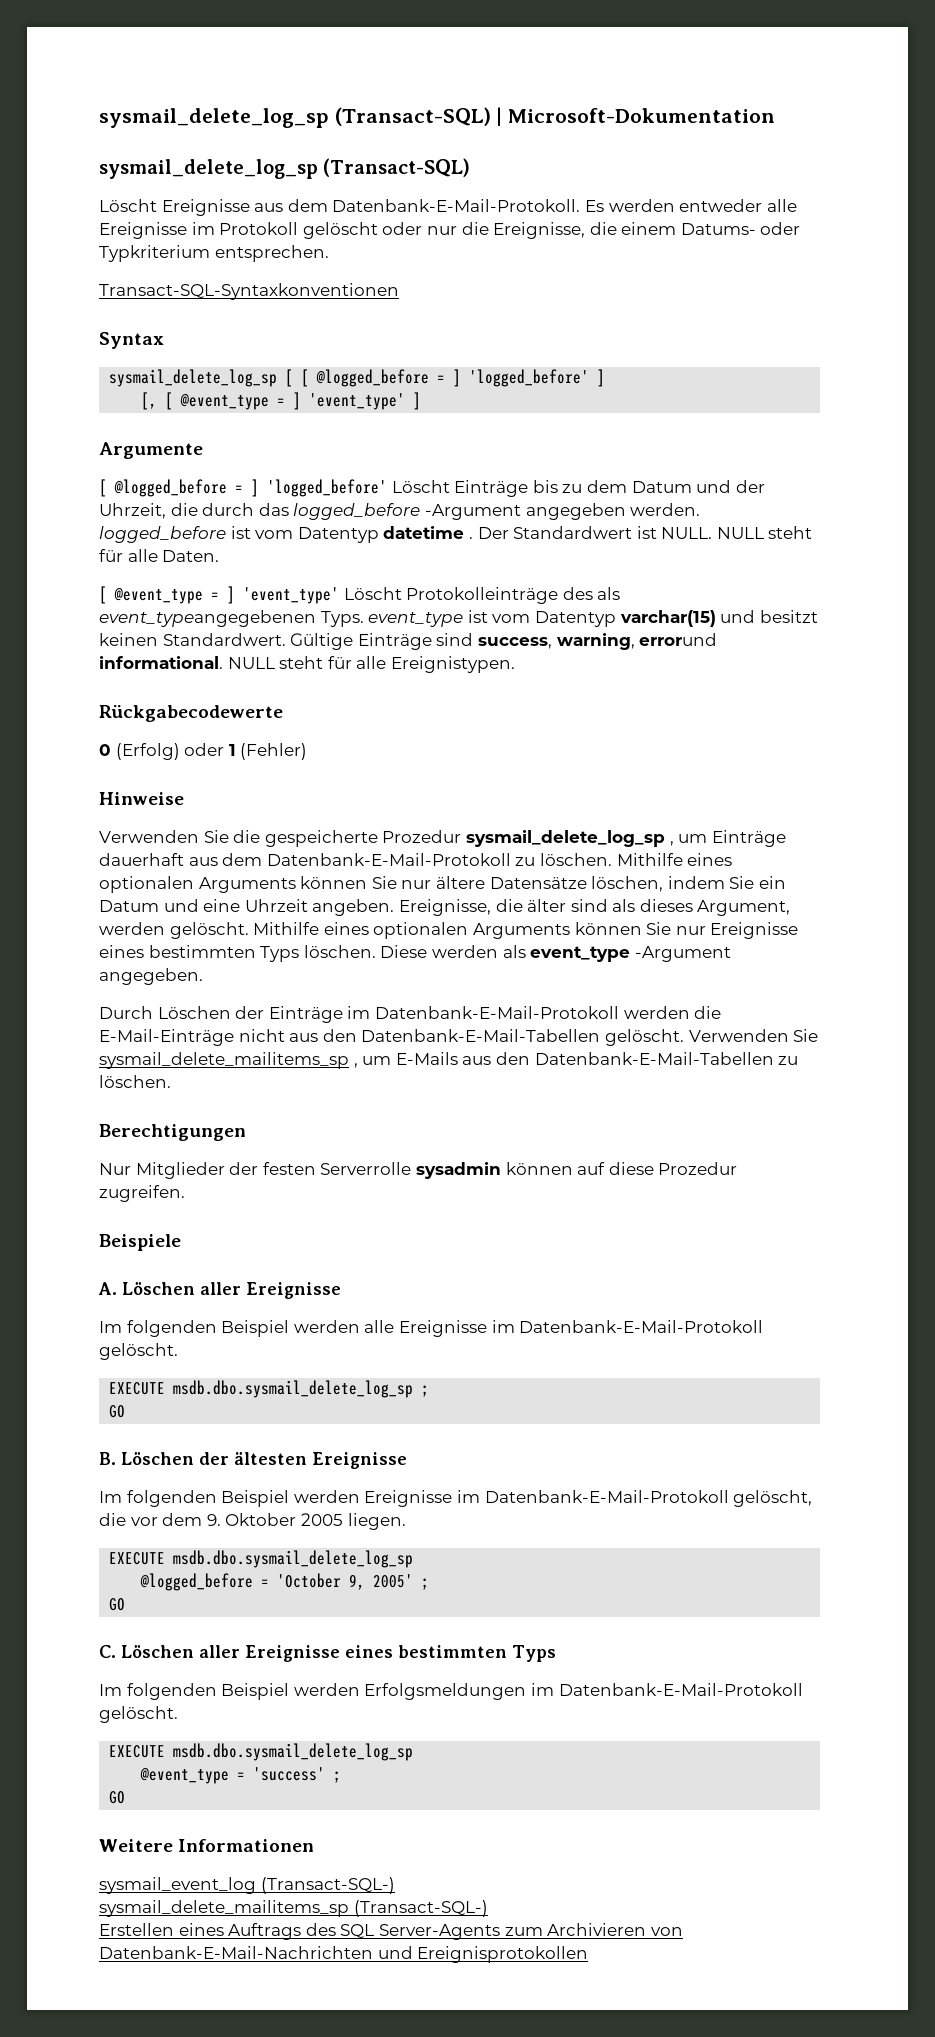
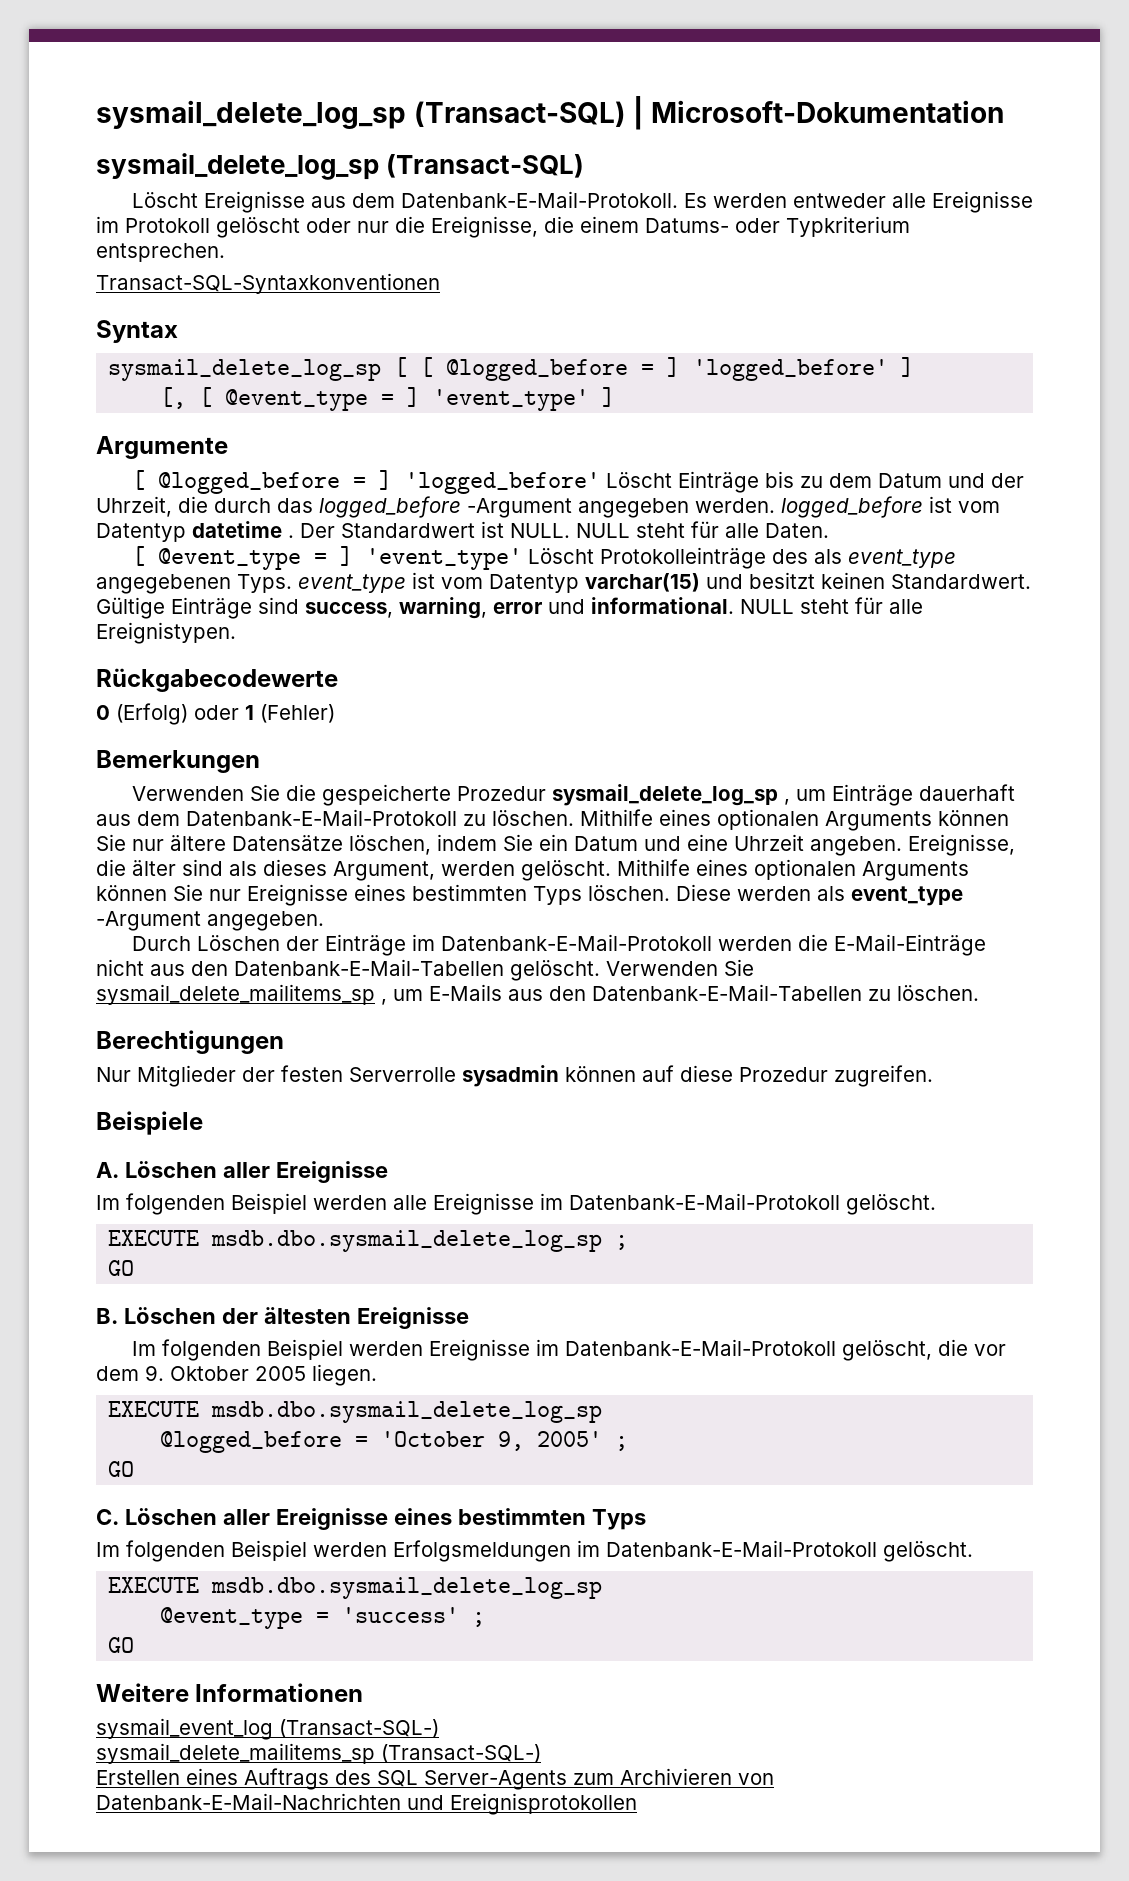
- [ @event_type = ] 'event_type' Löscht Protokolleinträge des als event_typeangegebenen Typs. event_type ist vom Datentyp varchar(15) und besitzt keinen Standardwert.
+ [ @event_type = ] 'event_type' Löscht Protokolleinträge des als event_type angegebenen Typs. event_type ist vom Datentyp varchar(15) und besitzt keinen Standardwert.
- Gültige Einträge sind success, warning, errorund informational.
+ Gültige Einträge sind success, warning, error und informational.
- Hinweise
+ Bemerkungen

